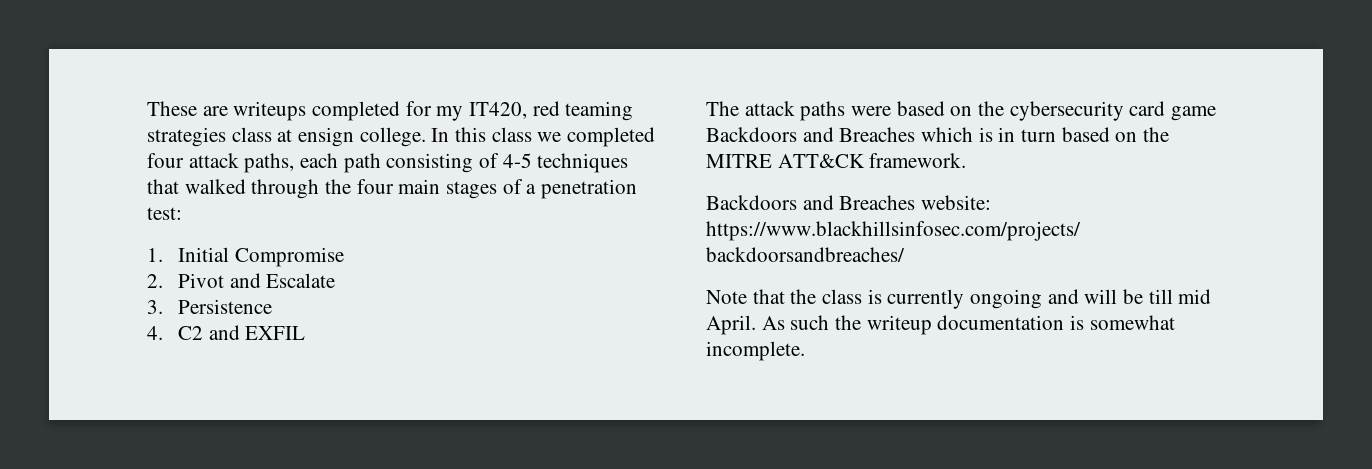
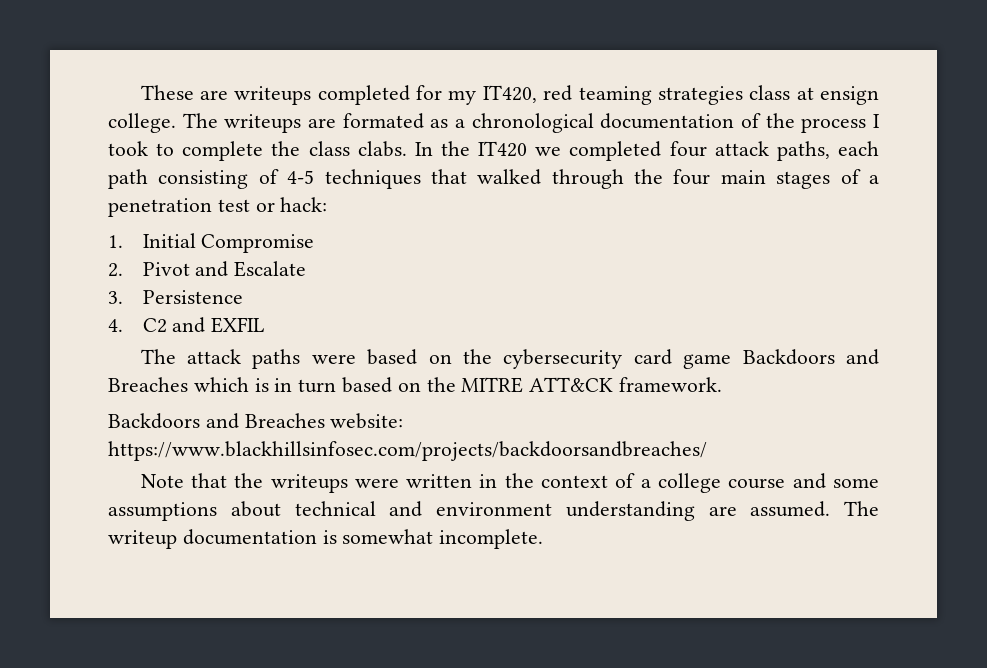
- In this class we completed four attack paths, each path consisting of 4-5 techniques that walked through the four main stages of a penetration test:
+ The writeups are formated as a chronological documentation of the process I took to complete the class clabs. In the IT420 we completed four attack paths, each path consisting of 4-5 techniques that walked through the four main stages of a penetration test or hack:
- Note that the class is currently ongoing and will be till mid April. As such the writeup documentation is somewhat incomplete.
+ Note that the writeups were written in the context of a college course and some assumptions about technical and environment understanding are assumed. The writeup documentation is somewhat incomplete.

